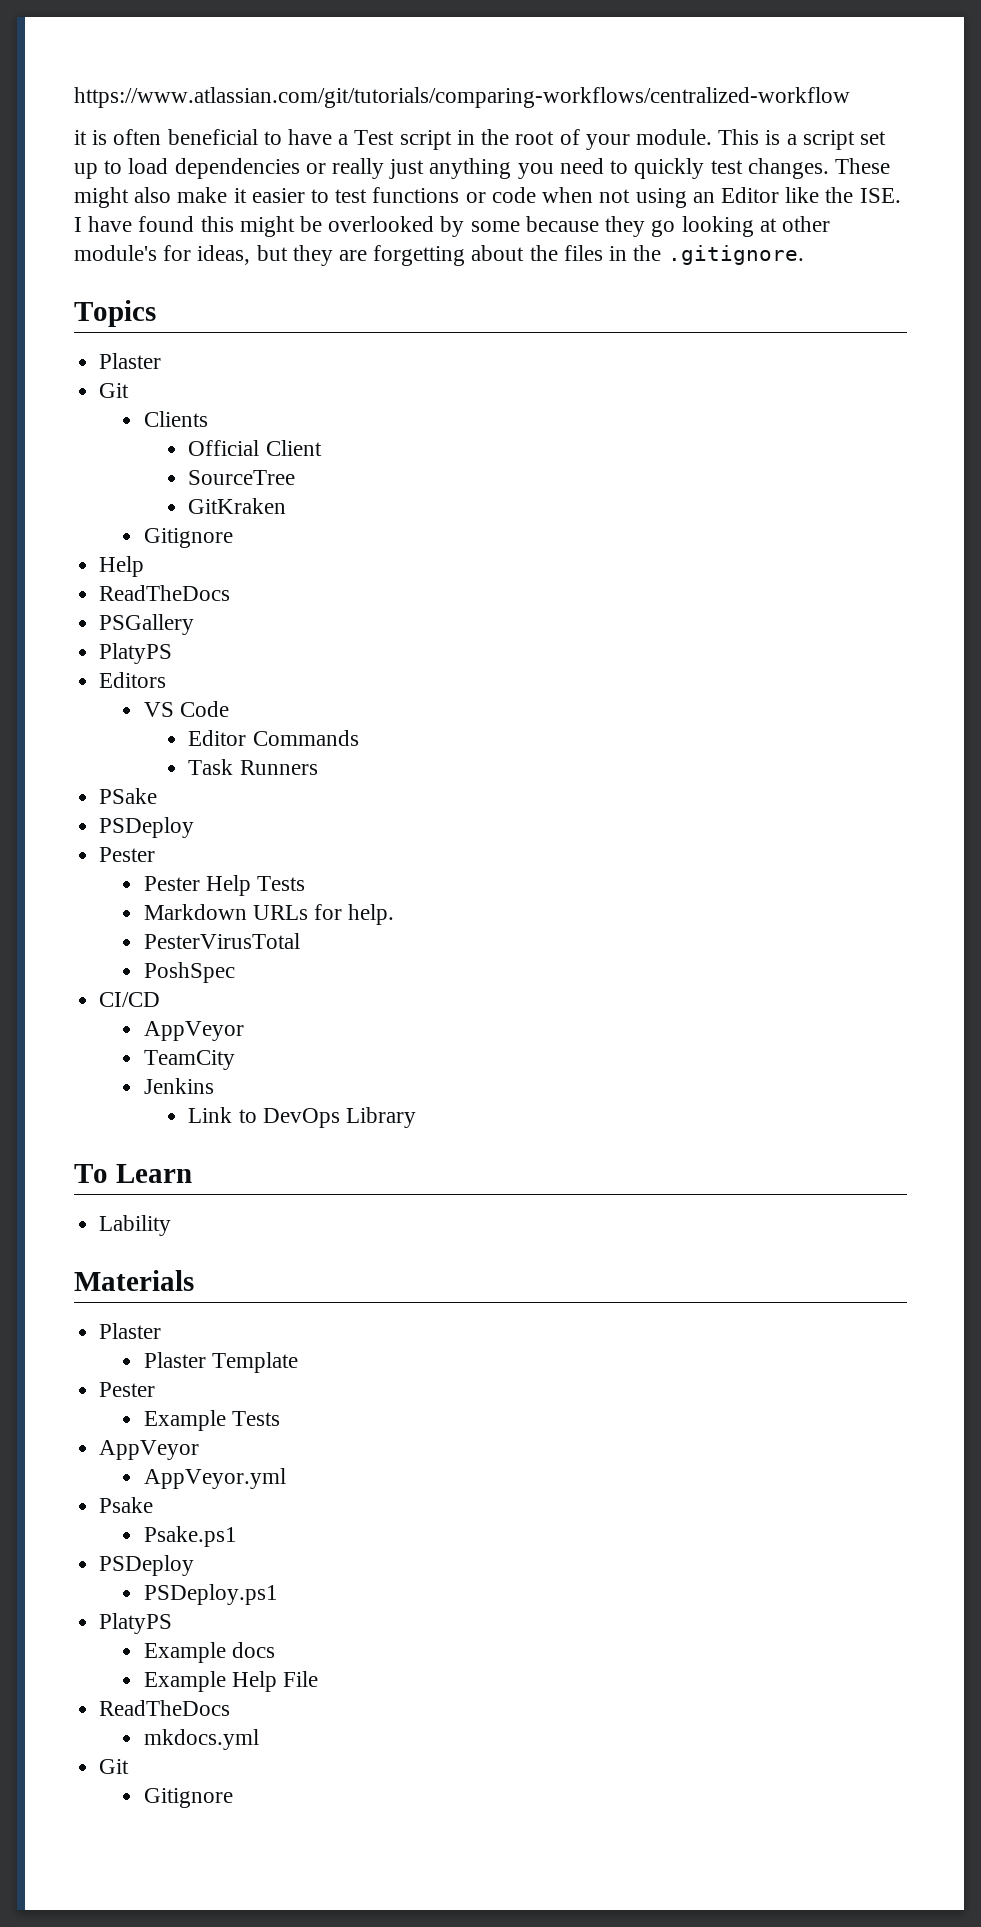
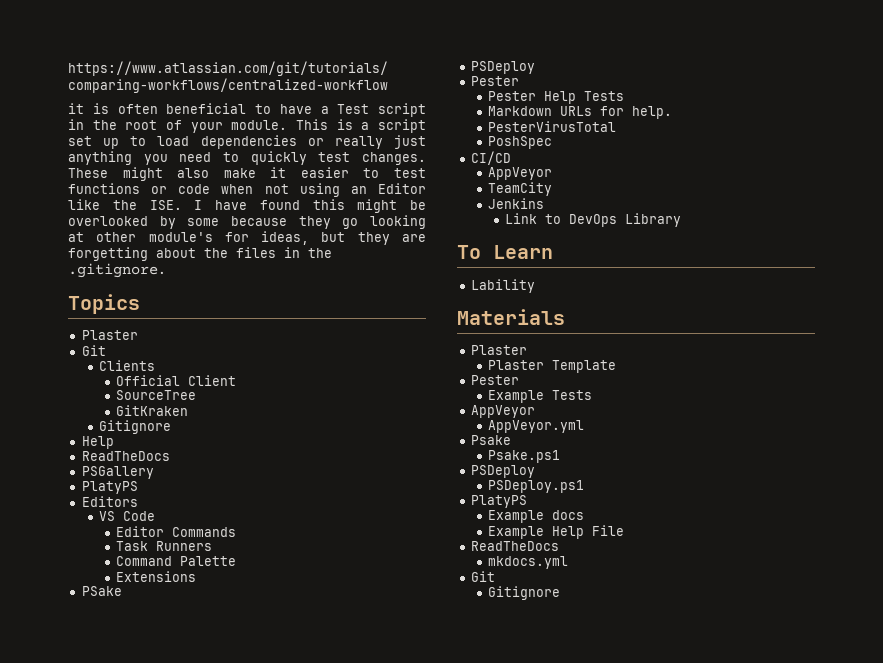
+ Command Palette
+ Extensions

